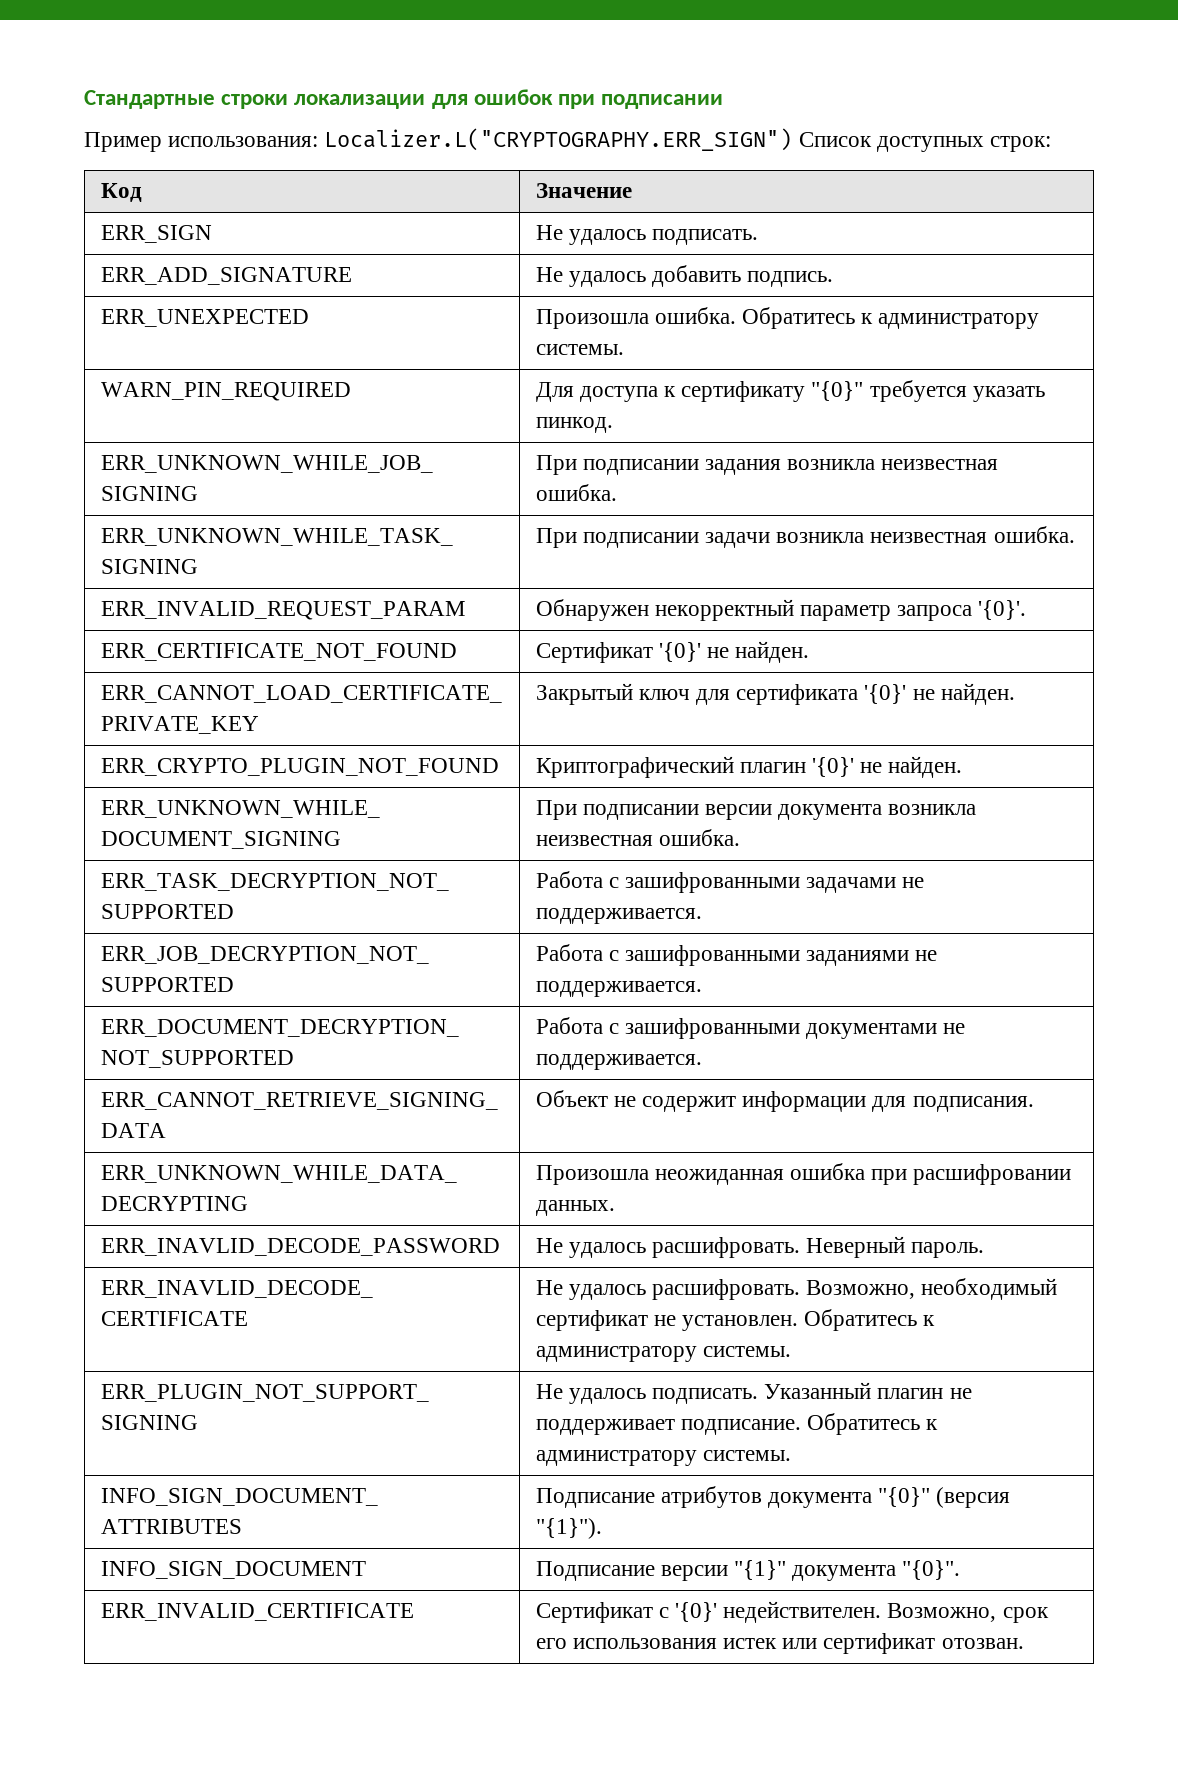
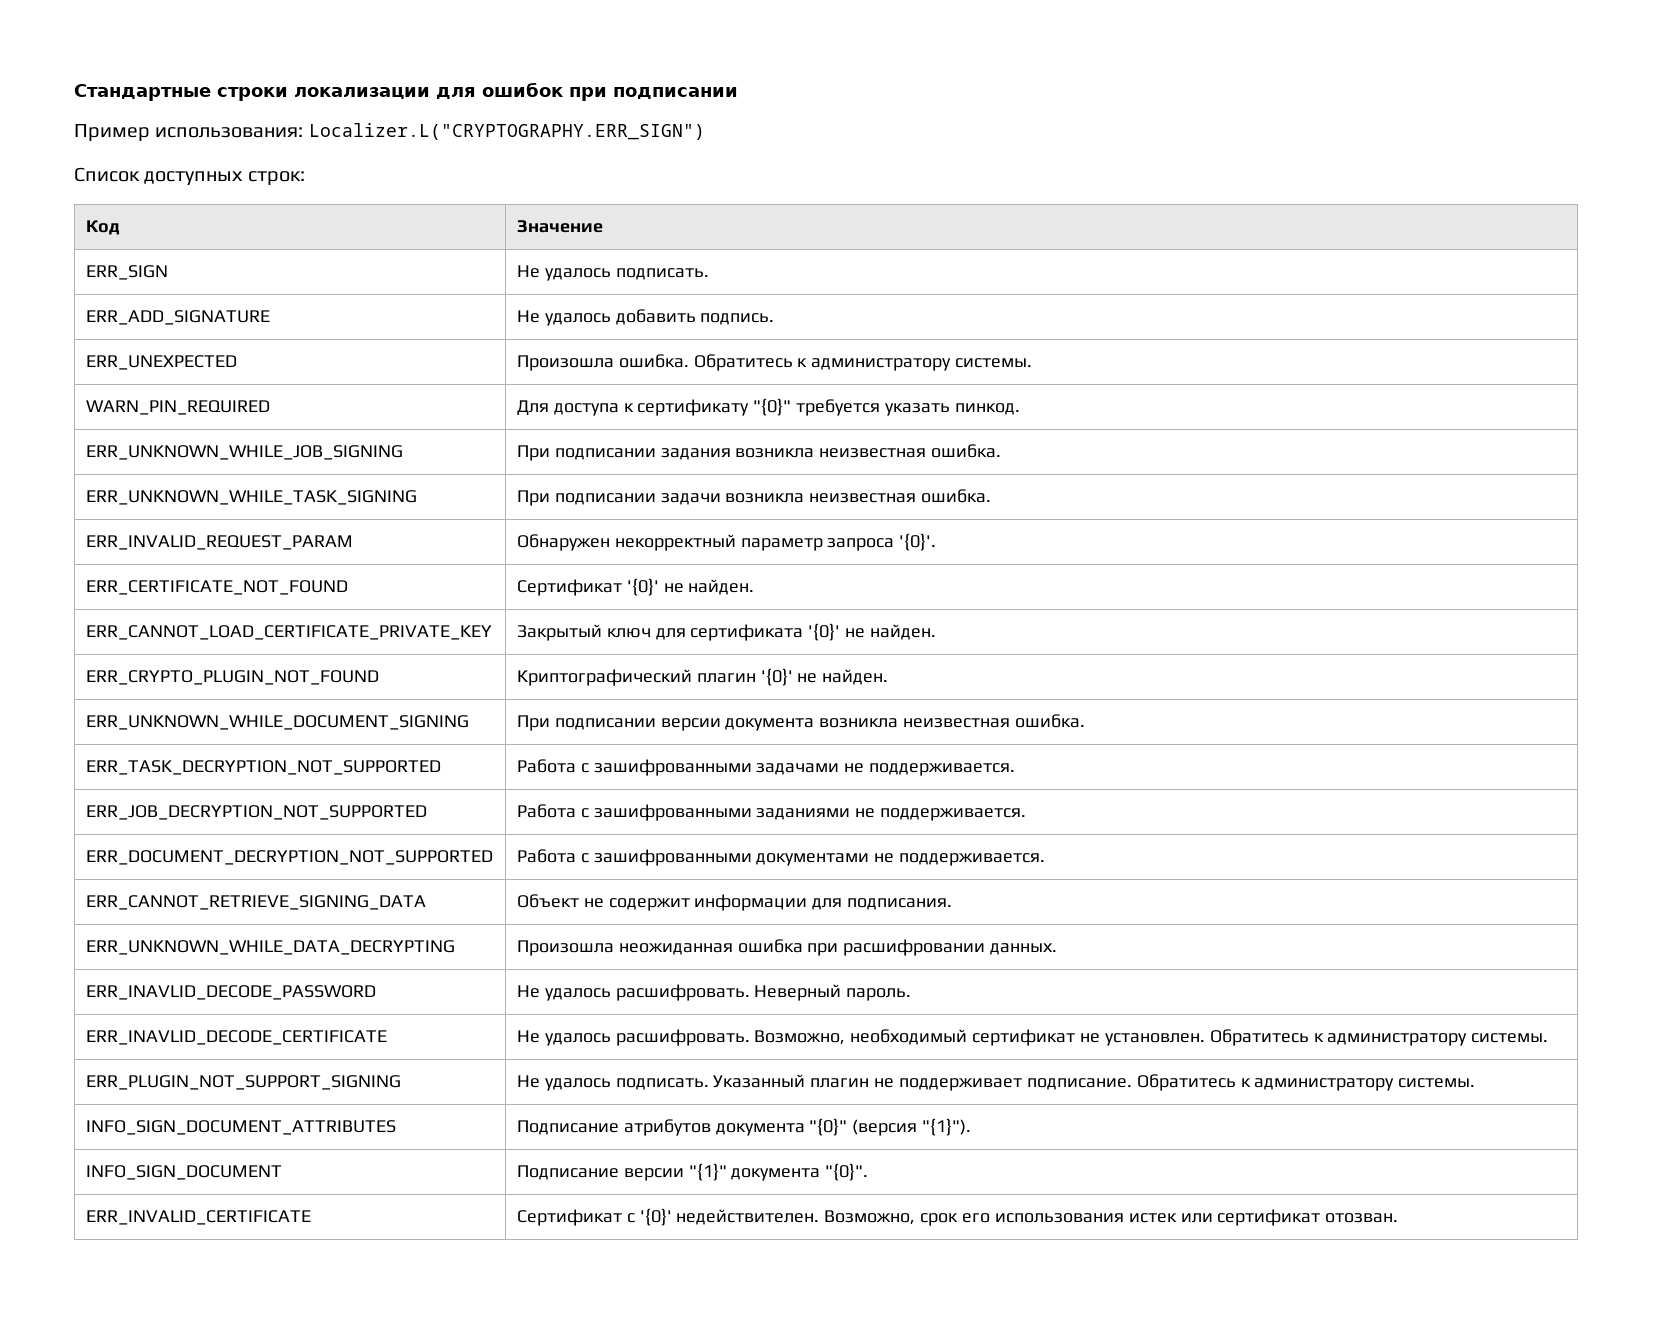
- Пример использования: Localizer.L("CRYPTOGRAPHY.ERR_SIGN") Список доступных строк:
+ Пример использования: Localizer.L("CRYPTOGRAPHY.ERR_SIGN")
+ Список доступных строк:

